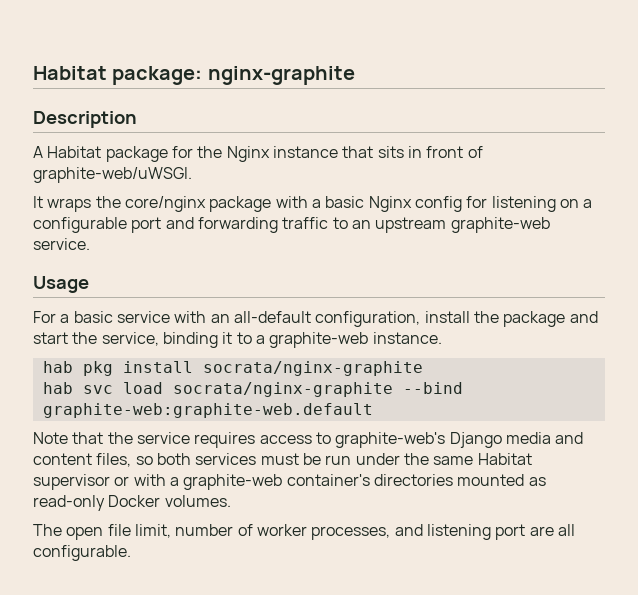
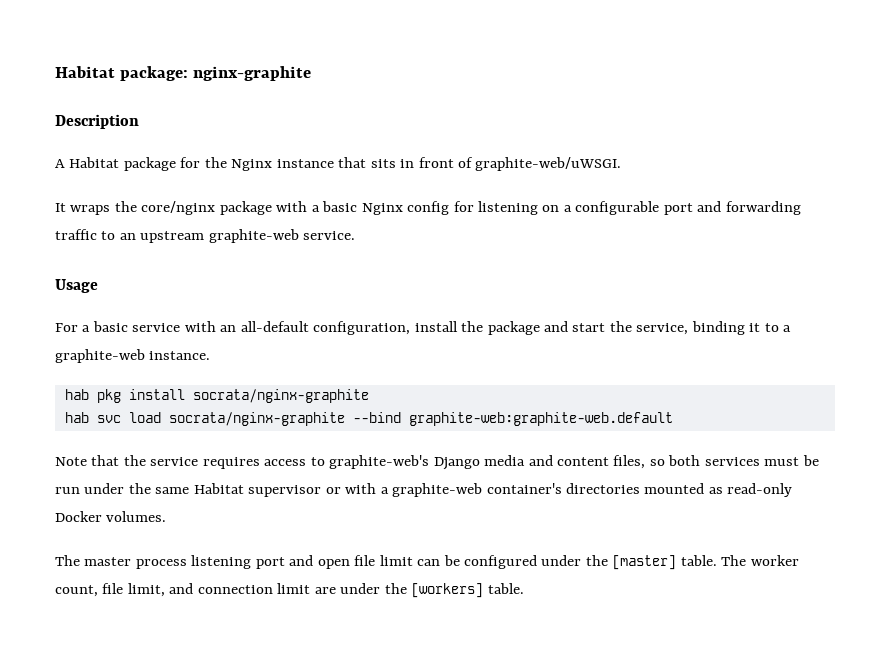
- The open file limit, number of worker processes, and listening port are all configurable.
+ The master process listening port and open file limit can be configured under the [master] table. The worker count, file limit, and connection limit are under the [workers] table.

